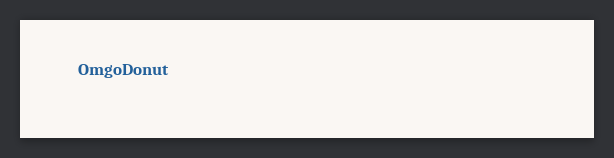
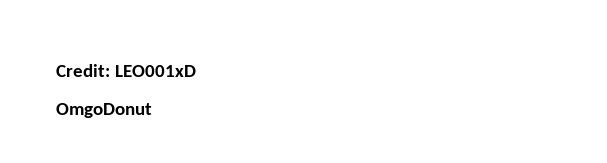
+ Credit: LEO001xD

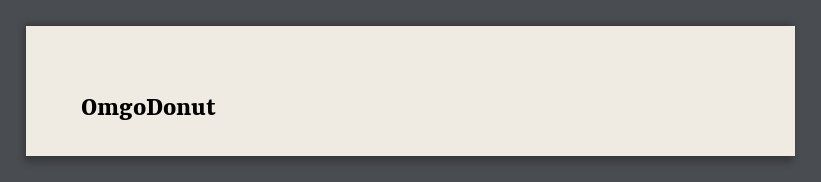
- Credit: LEO001xD

